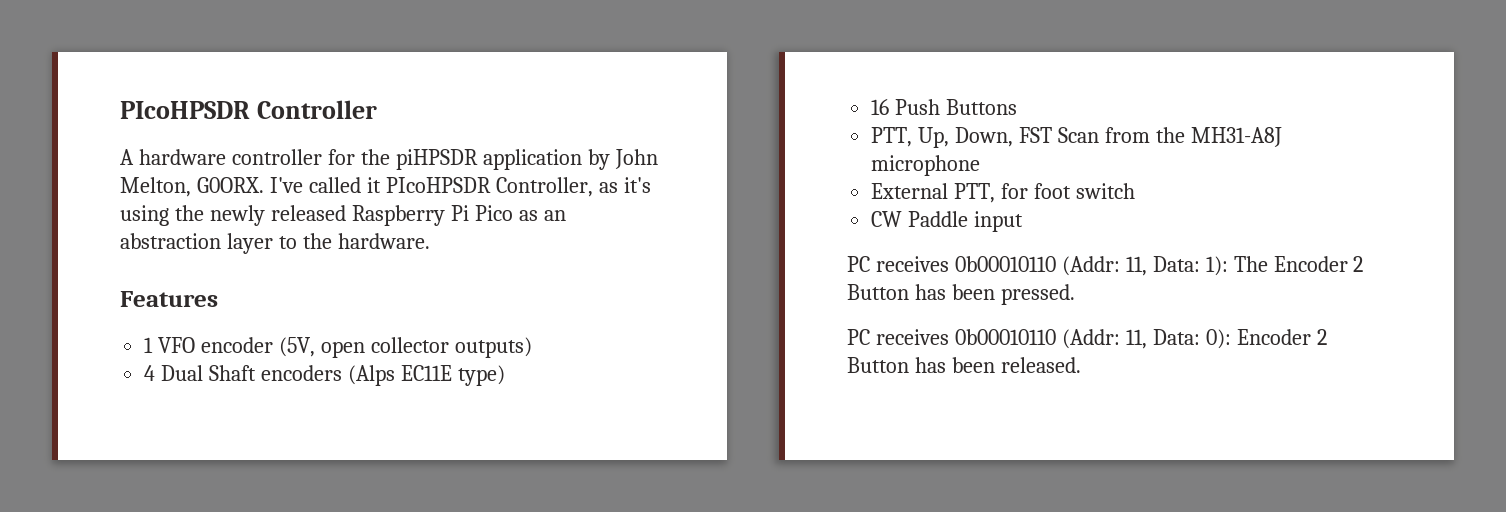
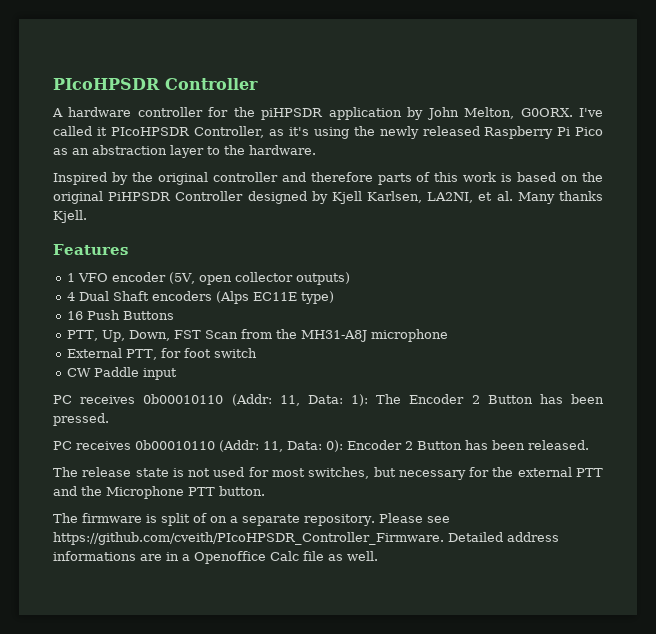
+ Inspired by the original controller and therefore parts of this work is based on the original PiHPSDR Controller designed by Kjell Karlsen, LA2NI, et al. Many thanks Kjell.
+ The release state is not used for most switches, but necessary for the external PTT and the Microphone PTT button.
+ The firmware is split of on a separate repository. Please see https://github.com/cveith/PIcoHPSDR_Controller_Firmware. Detailed address informations are in a Openoffice Calc file as well.

